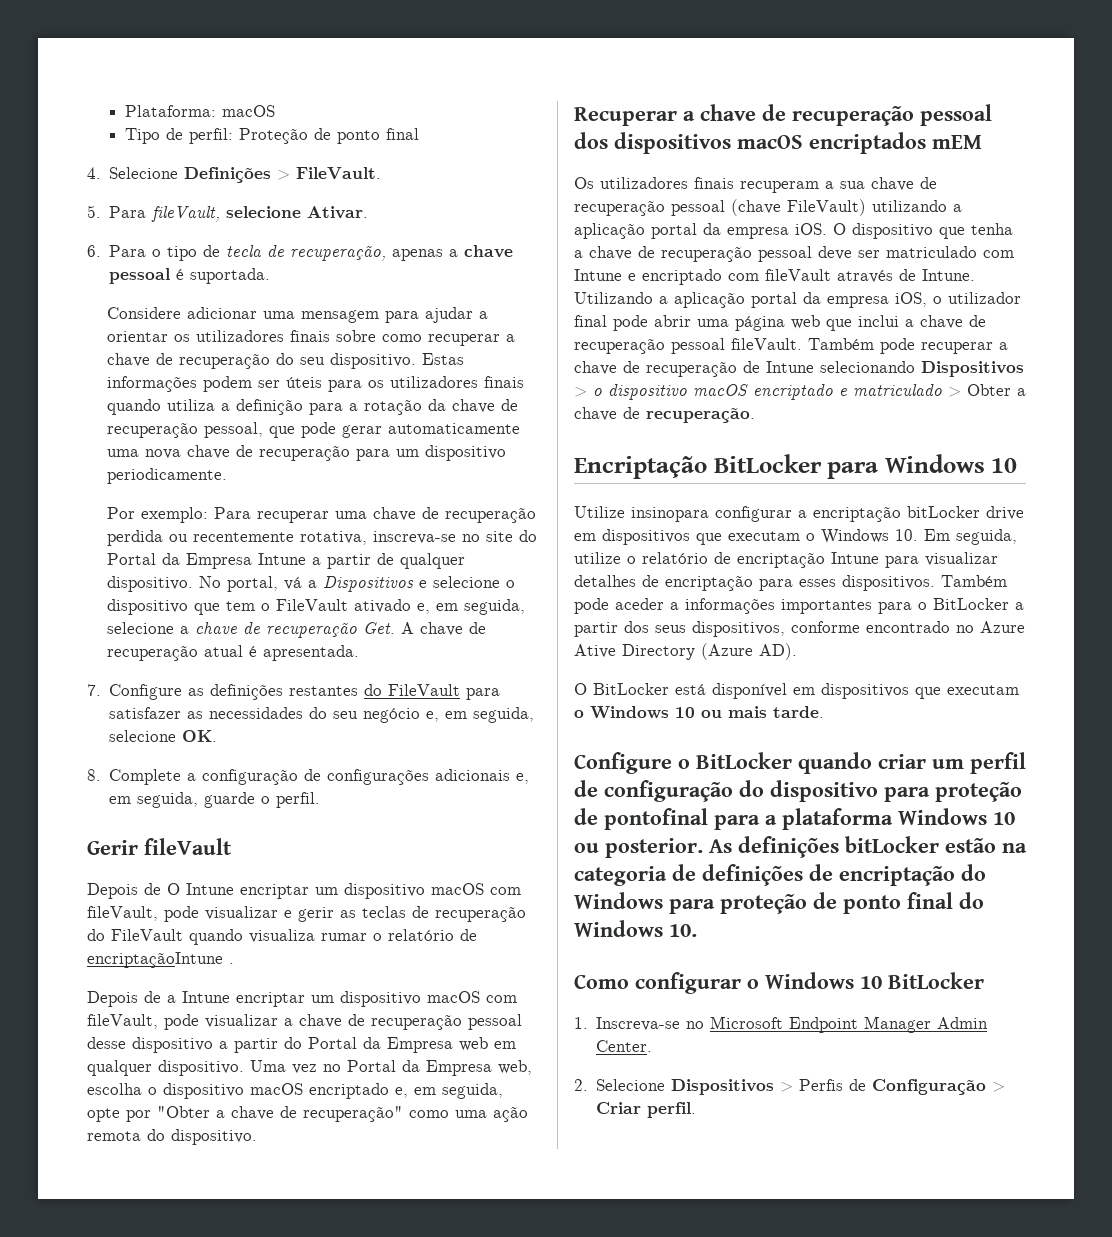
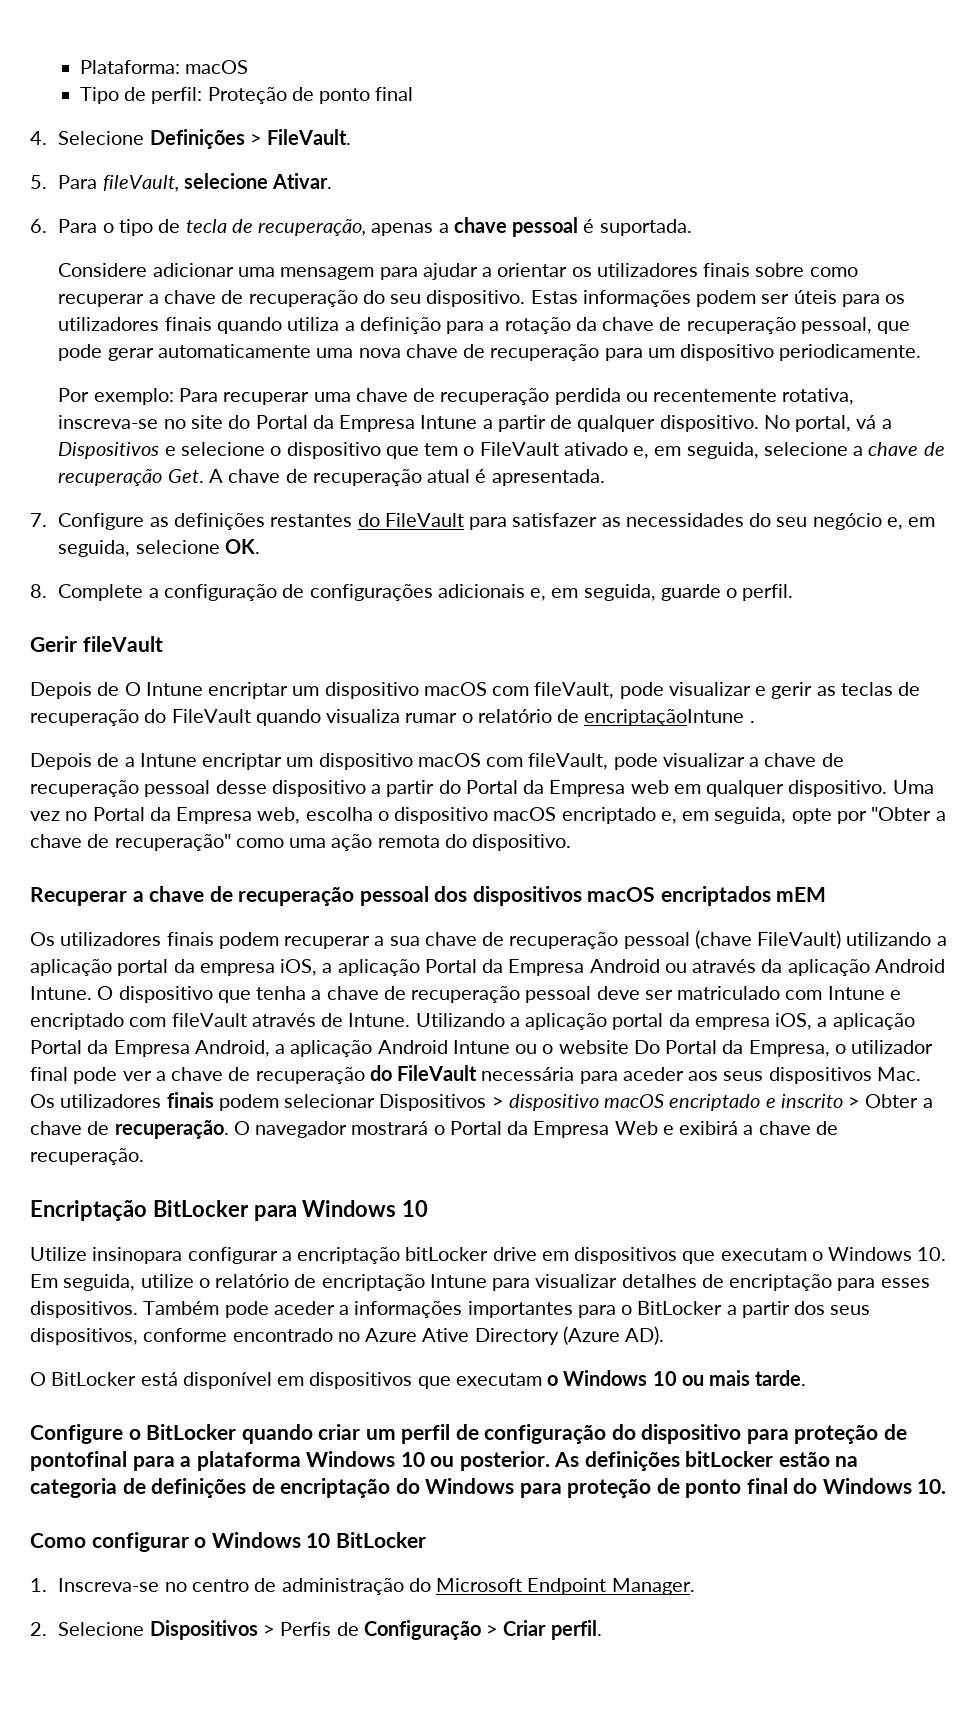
- Os utilizadores finais recuperam a sua chave de recuperação pessoal (chave FileVault) utilizando a aplicação portal da empresa iOS.
+ Os utilizadores finais podem recuperar a sua chave de recuperação pessoal (chave FileVault) utilizando a aplicação portal da empresa iOS, a aplicação Portal da Empresa Android ou através da aplicação Android Intune.
- Utilizando a aplicação portal da empresa iOS, o utilizador final pode abrir uma página web que inclui a chave de recuperação pessoal fileVault. Também pode recuperar a chave de recuperação de Intune selecionando Dispositivos > o dispositivo macOS encriptado e matriculado > Obter a chave de recuperação.
+ Utilizando a aplicação portal da empresa iOS, a aplicação Portal da Empresa Android, a aplicação Android Intune ou o website Do Portal da Empresa, o utilizador final pode ver a chave de recuperação do FileVault necessária para aceder aos seus dispositivos Mac. Os utilizadores finais podem selecionar Dispositivos > dispositivo macOS encriptado e inscrito > Obter a chave de recuperação. O navegador mostrará o Portal da Empresa Web e exibirá a chave de recuperação.
- 1. Inscreva-se no Microsoft Endpoint Manager Admin Center.
+ 1. Inscreva-se no centro de administração do Microsoft Endpoint Manager.

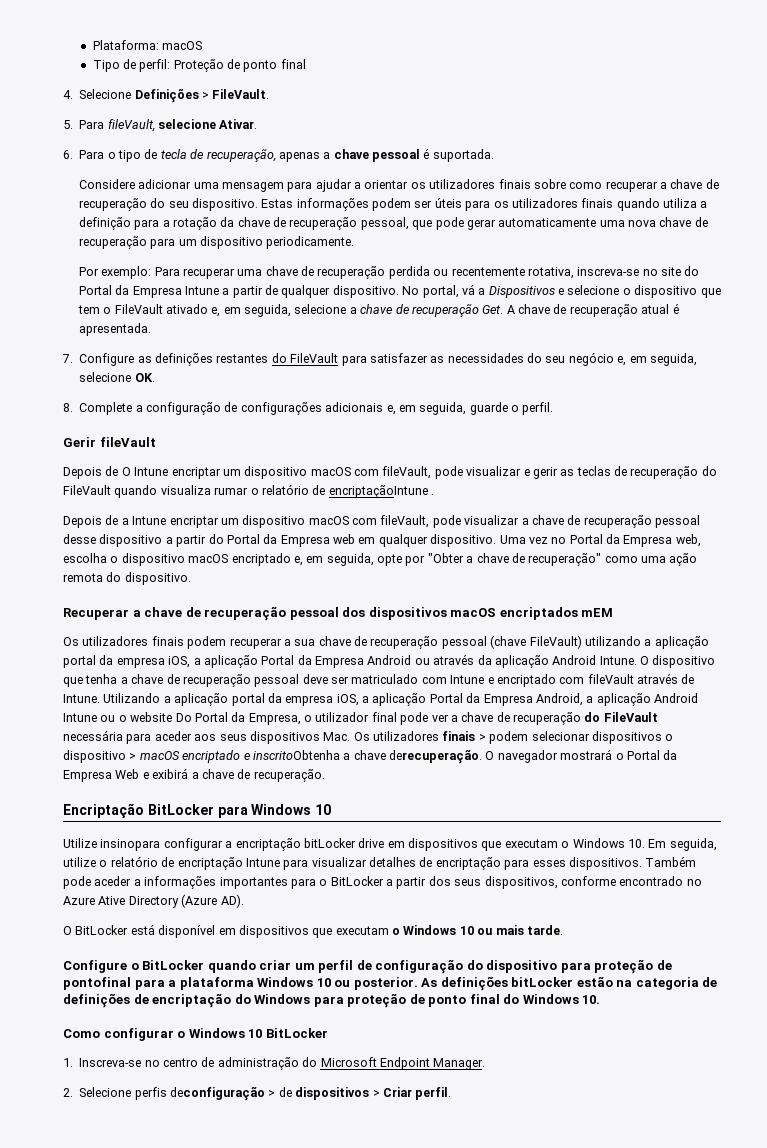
- Utilizando a aplicação portal da empresa iOS, a aplicação Portal da Empresa Android, a aplicação Android Intune ou o website Do Portal da Empresa, o utilizador final pode ver a chave de recuperação do FileVault necessária para aceder aos seus dispositivos Mac. Os utilizadores finais podem selecionar Dispositivos > dispositivo macOS encriptado e inscrito > Obter a chave de recuperação.
+ Utilizando a aplicação portal da empresa iOS, a aplicação Portal da Empresa Android, a aplicação Android Intune ou o website Do Portal da Empresa, o utilizador final pode ver a chave de recuperação do FileVault necessária para aceder aos seus dispositivos Mac. Os utilizadores finais > podem selecionar dispositivos o dispositivo > macOS encriptado e inscritoObtenha a chave derecuperação.
- 2. Selecione Dispositivos > Perfis de Configuração > Criar perfil.
+ 2. Selecione perfis deconfiguração > de dispositivos > Criar perfil.

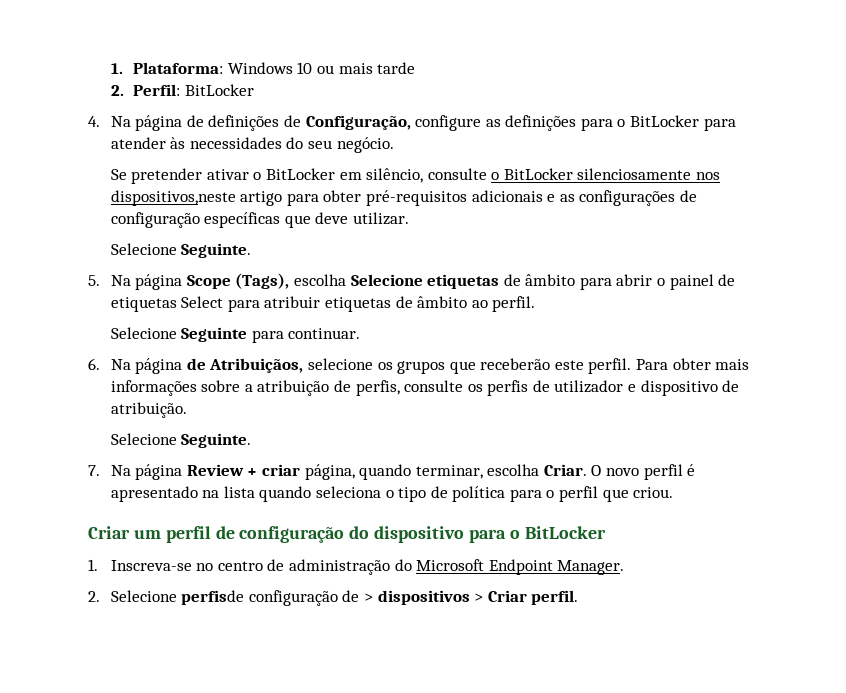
- Plataforma: macOS
- Tipo de perfil: Proteção de ponto final
- 4. Selecione Definições > FileVault.
- 5. Para fileVault, selecione Ativar.
- 6. Para o tipo de tecla de recuperação, apenas a chave pessoal é suportada.
- Considere adicionar uma mensagem para ajudar a orientar os utilizadores finais sobre como recuperar a chave de recuperação do seu dispositivo. Estas informações podem ser úteis para os utilizadores finais quando utiliza a definição para a rotação da chave de recuperação pessoal, que pode gerar automaticamente uma nova chave de recuperação para um dispositivo periodicamente.
- Por exemplo: Para recuperar uma chave de recuperação perdida ou recentemente rotativa, inscreva-se no site do Portal da Empresa Intune a partir de qualquer dispositivo. No portal, vá a Dispositivos e selecione o dispositivo que tem o FileVault ativado e, em seguida, selecione a chave de recuperação Get. A chave de recuperação atual é apresentada.
- 7. Configure as definições restantes do FileVault para satisfazer as necessidades do seu negócio e, em seguida, selecione OK.
- 8. Complete a configuração de configurações adicionais e, em seguida, guarde o perfil.
- Gerir fileVault
- Depois de O Intune encriptar um dispositivo macOS com fileVault, pode visualizar e gerir as teclas de recuperação do FileVault quando visualiza rumar o relatório de encriptaçãoIntune .
- Depois de a Intune encriptar um dispositivo macOS com fileVault, pode visualizar a chave de recuperação pessoal desse dispositivo a partir do Portal da Empresa web em qualquer dispositivo. Uma vez no Portal da Empresa web, escolha o dispositivo macOS encriptado e, em seguida, opte por "Obter a chave de recuperação" como uma ação remota do dispositivo.
- Recuperar a chave de recuperação pessoal dos dispositivos macOS encriptados mEM
- Os utilizadores finais podem recuperar a sua chave de recuperação pessoal (chave FileVault) utilizando a aplicação portal da empresa iOS, a aplicação Portal da Empresa Android ou através da aplicação Android Intune. O dispositivo que tenha a chave de recuperação pessoal deve ser matriculado com Intune e encriptado com fileVault através de Intune. Utilizando a aplicação portal da empresa iOS, a aplicação Portal da Empresa Android, a aplicação Android Intune ou o website Do Portal da Empresa, o utilizador final pode ver a chave de recuperação do FileVault necessária para aceder aos seus dispositivos Mac. Os utilizadores finais > podem selecionar dispositivos o dispositivo > macOS encriptado e inscritoObtenha a chave derecuperação. O navegador mostrará o Portal da Empresa Web e exibirá a chave de recuperação.
- Encriptação BitLocker para Windows 10
- Utilize insinopara configurar a encriptação bitLocker drive em dispositivos que executam o Windows 10. Em seguida, utilize o relatório de encriptação Intune para visualizar detalhes de encriptação para esses dispositivos. Também pode aceder a informações importantes para o BitLocker a partir dos seus dispositivos, conforme encontrado no Azure Ative Directory (Azure AD).
- O BitLocker está disponível em dispositivos que executam o Windows 10 ou mais tarde.
- Configure o BitLocker quando criar um perfil de configuração do dispositivo para proteção de pontofinal para a plataforma Windows 10 ou posterior. As definições bitLocker estão na categoria de definições de encriptação do Windows para proteção de ponto final do Windows 10.
- Como configurar o Windows 10 BitLocker
+ 1. Plataforma: Windows 10 ou mais tarde
+ 2. Perfil: BitLocker
+ 4. Na página de definições de Configuração, configure as definições para o BitLocker para atender às necessidades do seu negócio.
+ Se pretender ativar o BitLocker em silêncio, consulte o BitLocker silenciosamente nos dispositivos,neste artigo para obter pré-requisitos adicionais e as configurações de configuração específicas que deve utilizar.
+ Selecione Seguinte.
+ 5. Na página Scope (Tags), escolha Selecione etiquetas de âmbito para abrir o painel de etiquetas Select para atribuir etiquetas de âmbito ao perfil.
+ Selecione Seguinte para continuar.
+ 6. Na página de Atribuiçãos, selecione os grupos que receberão este perfil. Para obter mais informações sobre a atribuição de perfis, consulte os perfis de utilizador e dispositivo de atribuição.
+ Selecione Seguinte.
+ 7. Na página Review + criar página, quando terminar, escolha Criar. O novo perfil é apresentado na lista quando seleciona o tipo de política para o perfil que criou.
+ Criar um perfil de configuração do dispositivo para o BitLocker
- 2. Selecione perfis deconfiguração > de dispositivos > Criar perfil.
+ 2. Selecione perfisde configuração de > dispositivos > Criar perfil.

